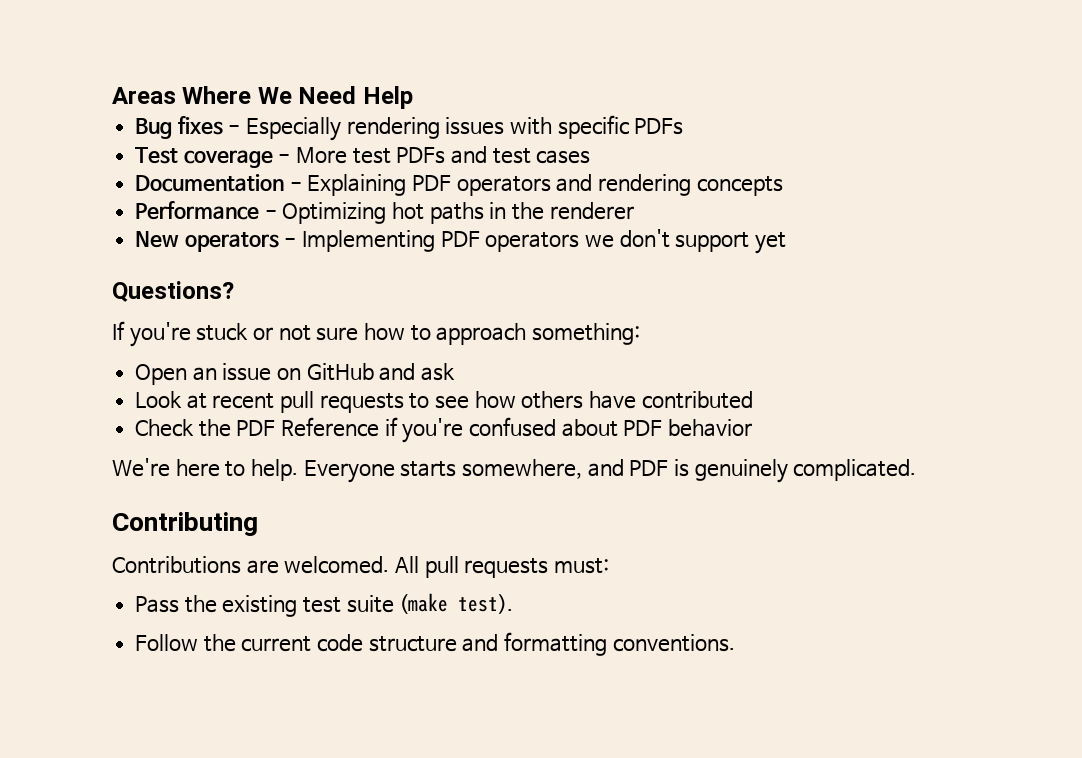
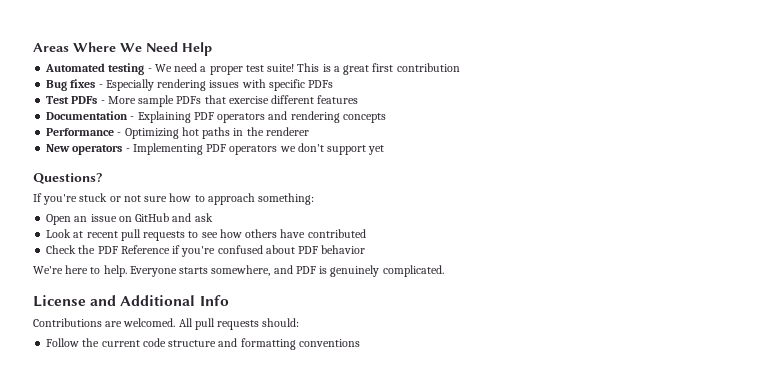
+ Automated testing - We need a proper test suite! This is a great first contribution
- Test coverage - More test PDFs and test cases
+ Test PDFs - More sample PDFs that exercise different features
- Contributing
+ License and Additional Info
- All pull requests must:
- Pass the existing test suite (make test).
+ All pull requests should:
- Follow the current code structure and formatting conventions.
+ Follow the current code structure and formatting conventions

